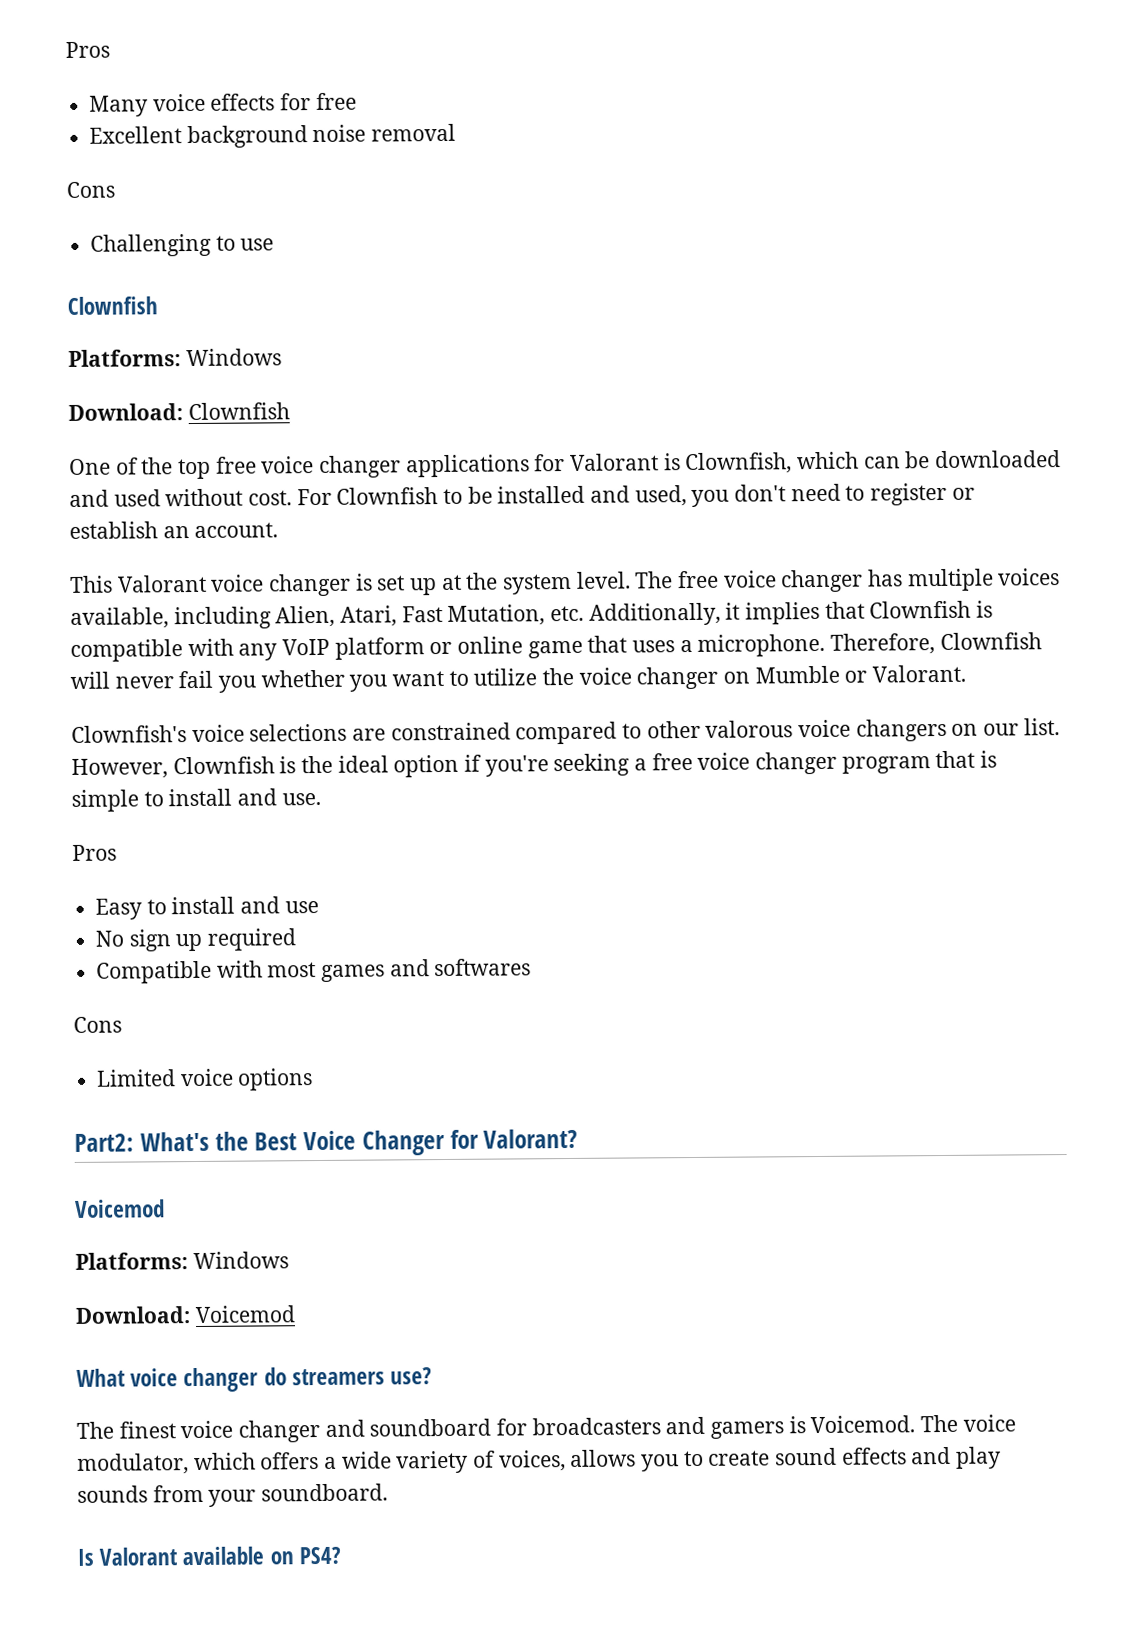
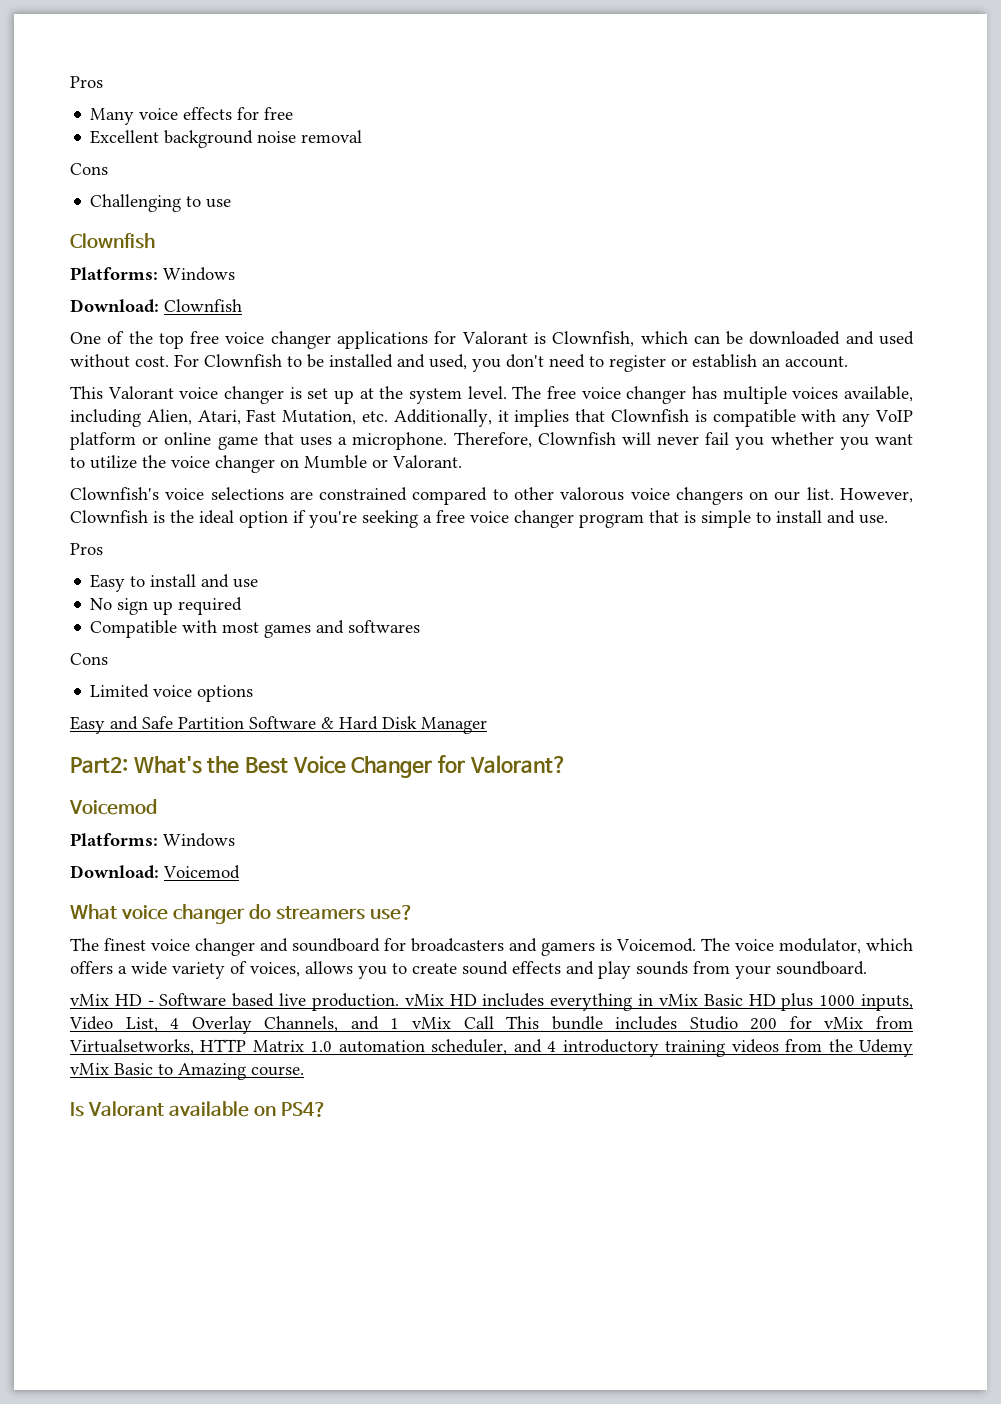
+ Easy and Safe Partition Software & Hard Disk Manager
+ vMix HD - Software based live production. vMix HD includes everything in vMix Basic HD plus 1000 inputs, Video List, 4 Overlay Channels, and 1 vMix Call This bundle includes Studio 200 for vMix from Virtualsetworks, HTTP Matrix 1.0 automation scheduler, and 4 introductory training videos from the Udemy vMix Basic to Amazing course.

